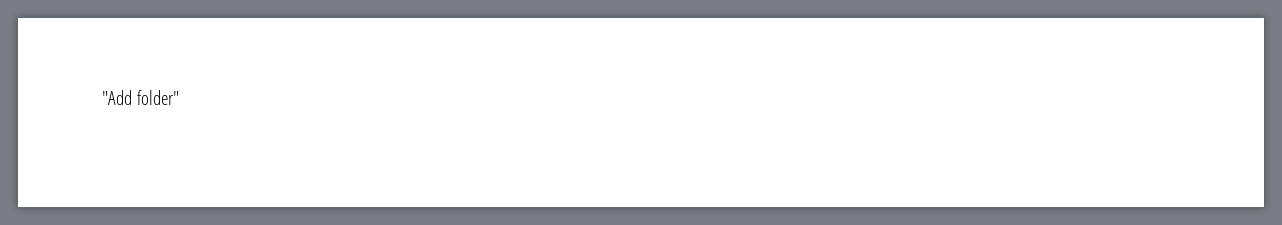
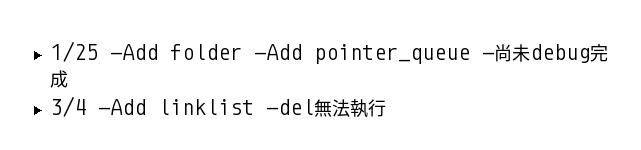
- "Add folder"
+ 1/25 -Add folder -Add pointer_queue -尚未debug完成
+ 3/4 -Add linklist -del無法執行

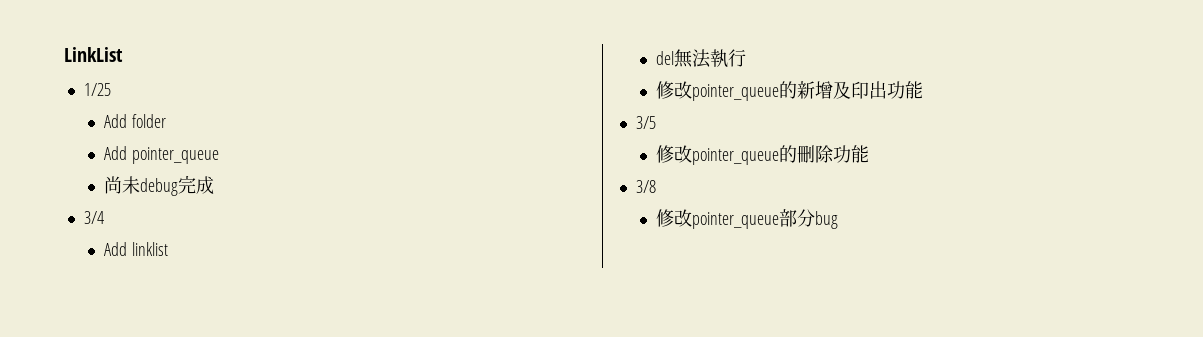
+ LinkList
- 1/25 -Add folder -Add pointer_queue -尚未debug完成
+ 1/25
+ Add folder
+ Add pointer_queue
+ 尚未debug完成
- 3/4 -Add linklist -del無法執行
+ 3/4
+ Add linklist
+ del無法執行
+ 修改pointer_queue的新增及印出功能
+ 3/5
+ 修改pointer_queue的刪除功能
+ 3/8
+ 修改pointer_queue部分bug

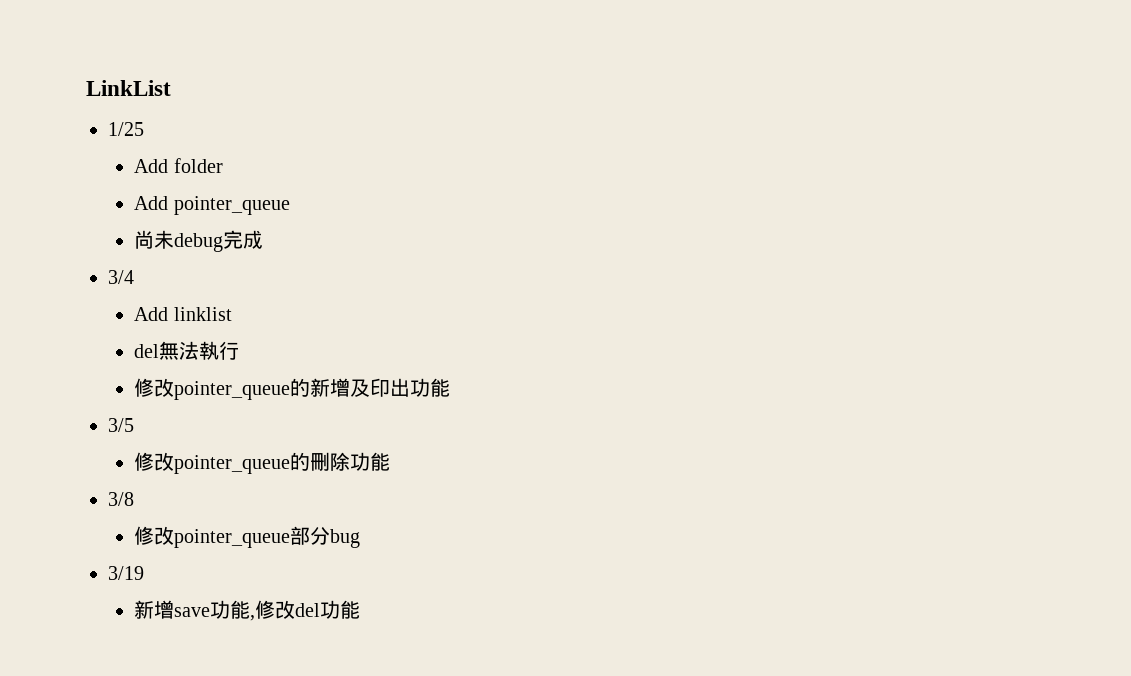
+ 3/19
+ 新增save功能,修改del功能

